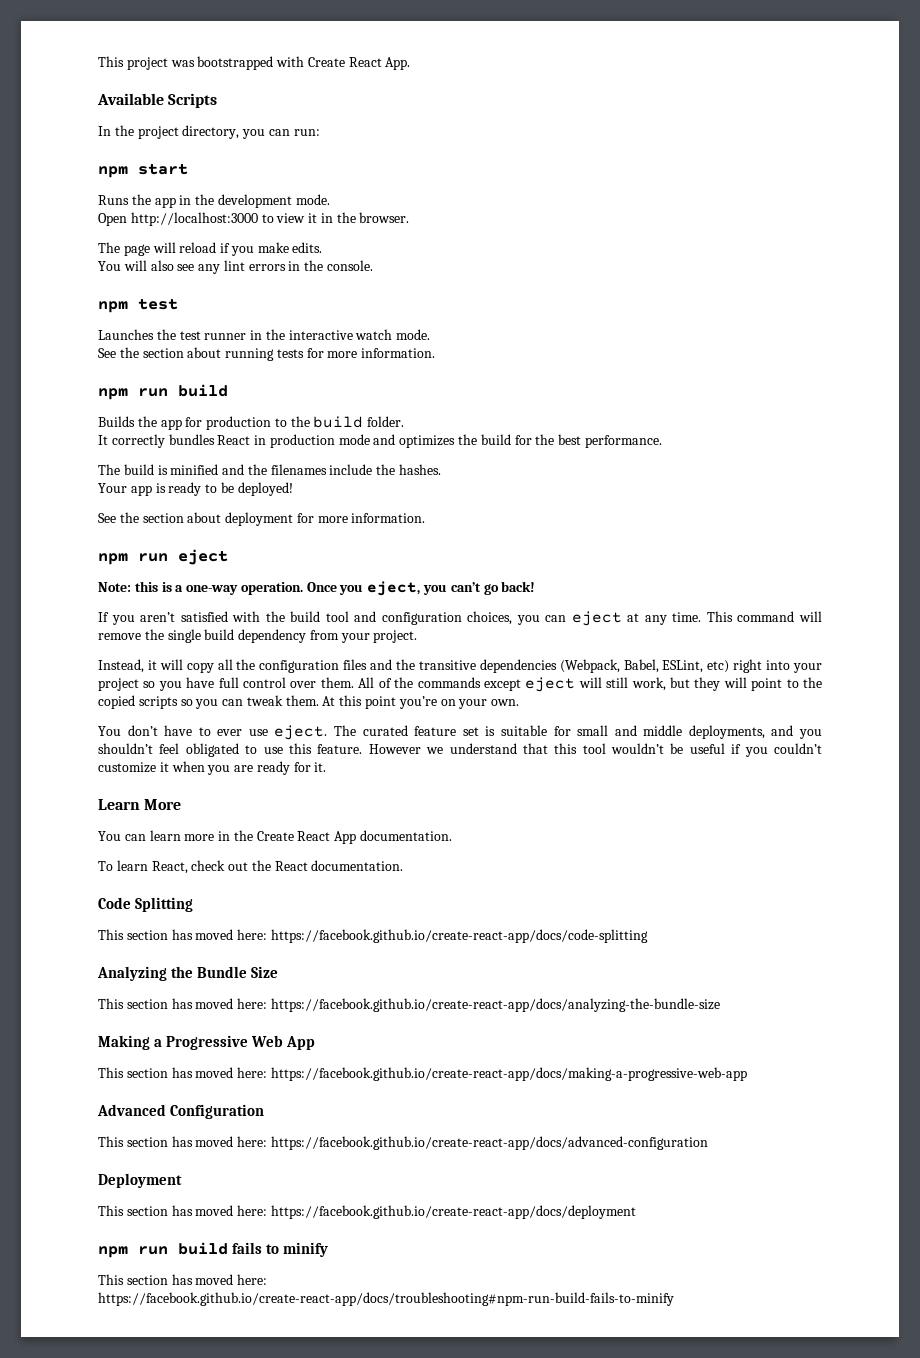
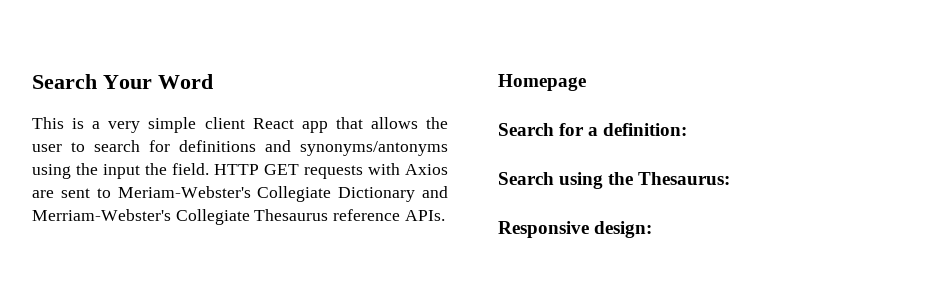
- This project was bootstrapped with Create React App.
- Available Scripts
- In the project directory, you can run:
- npm start
- Runs the app in the development mode.
- Open http://localhost:3000 to view it in the browser.
- The page will reload if you make edits.
- You will also see any lint errors in the console.
- npm test
- Launches the test runner in the interactive watch mode.
- See the section about running tests for more information.
- npm run build
- Builds the app for production to the build folder.
- It correctly bundles React in production mode and optimizes the build for the best performance.
- The build is minified and the filenames include the hashes.
- Your app is ready to be deployed!
- See the section about deployment for more information.
- npm run eject
- Note: this is a one-way operation. Once you eject, you can’t go back!
- If you aren’t satisfied with the build tool and configuration choices, you can eject at any time. This command will remove the single build dependency from your project.
- Instead, it will copy all the configuration files and the transitive dependencies (Webpack, Babel, ESLint, etc) right into your project so you have full control over them. All of the commands except eject will still work, but they will point to the copied scripts so you can tweak them. At this point you’re on your own.
- You don’t have to ever use eject. The curated feature set is suitable for small and middle deployments, and you shouldn’t feel obligated to use this feature. However we understand that this tool wouldn’t be useful if you couldn’t customize it when you are ready for it.
- Learn More
- You can learn more in the Create React App documentation.
- To learn React, check out the React documentation.
- Code Splitting
- This section has moved here: https://facebook.github.io/create-react-app/docs/code-splitting
- Analyzing the Bundle Size
- This section has moved here: https://facebook.github.io/create-react-app/docs/analyzing-the-bundle-size
- Making a Progressive Web App
- This section has moved here: https://facebook.github.io/create-react-app/docs/making-a-progressive-web-app
- Advanced Configuration
- This section has moved here: https://facebook.github.io/create-react-app/docs/advanced-configuration
- Deployment
- This section has moved here: https://facebook.github.io/create-react-app/docs/deployment
- npm run build fails to minify
- This section has moved here: https://facebook.github.io/create-react-app/docs/troubleshooting#npm-run-build-fails-to-minify
+ Search Your Word
+ This is a very simple client React app that allows the user to search for definitions and synonyms/antonyms using the input the field. HTTP GET requests with Axios are sent to Meriam-Webster's Collegiate Dictionary and Merriam-Webster's Collegiate Thesaurus reference APIs.
+ Homepage
+ Search for a definition:
+ Search using the Thesaurus:
+ Responsive design:

